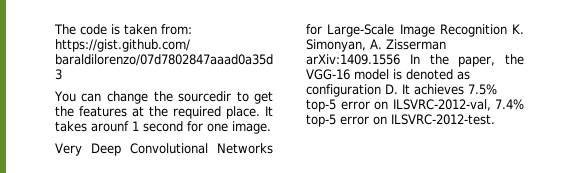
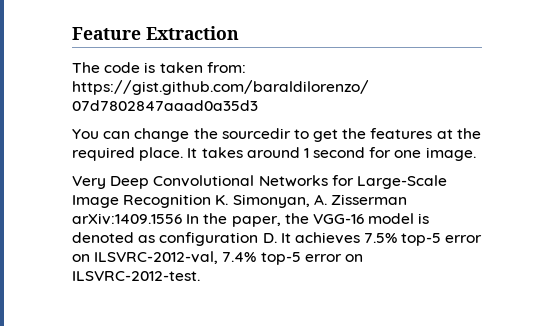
+ Feature Extraction
- It takes arounf 1 second for one image.
+ It takes around 1 second for one image.

